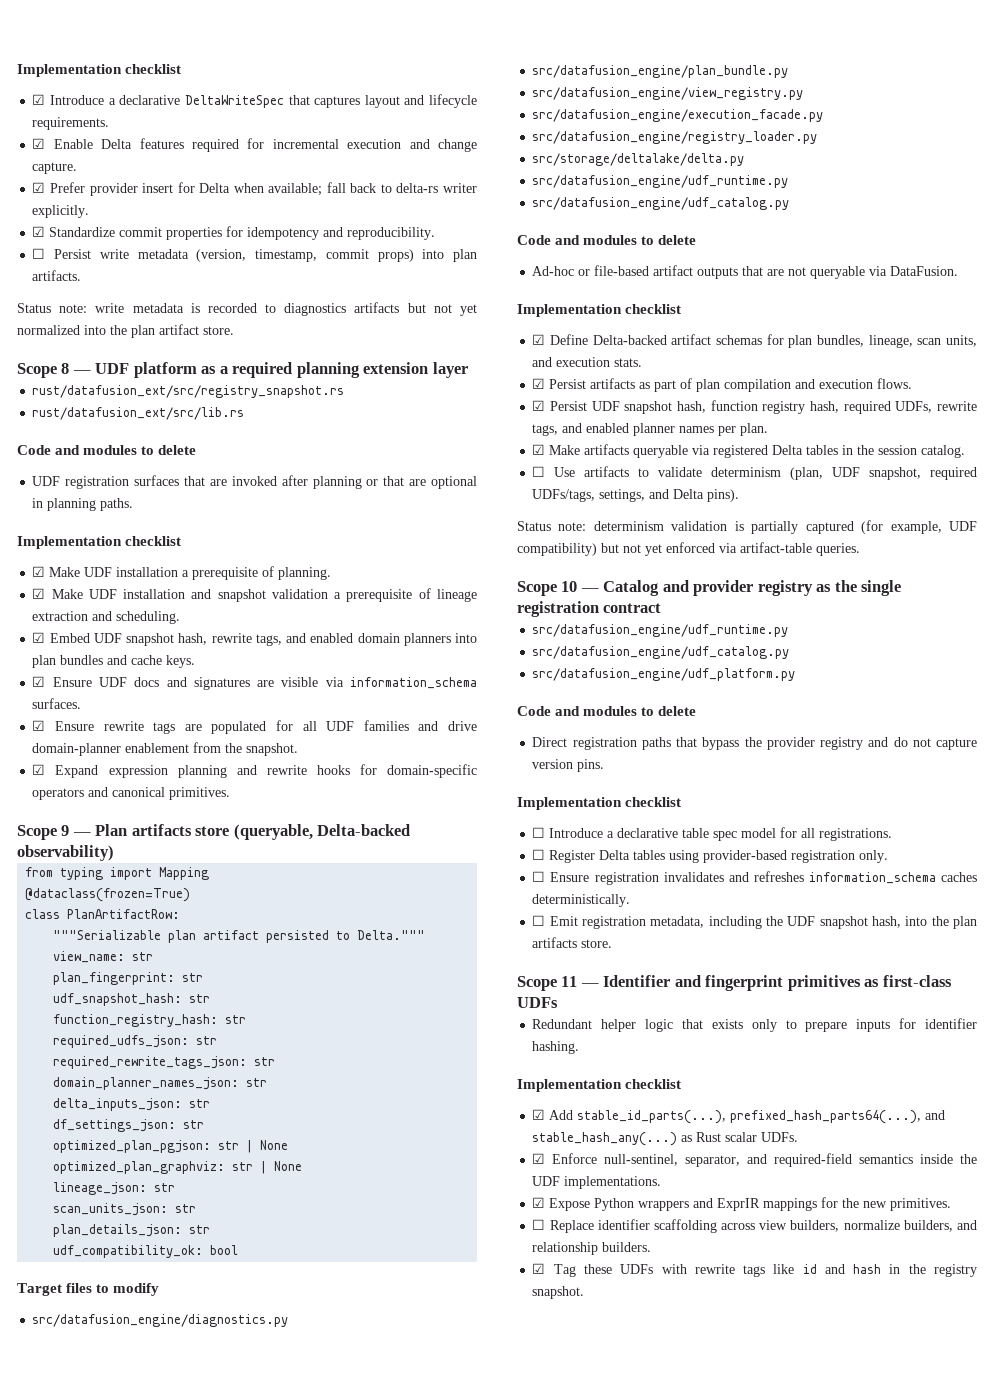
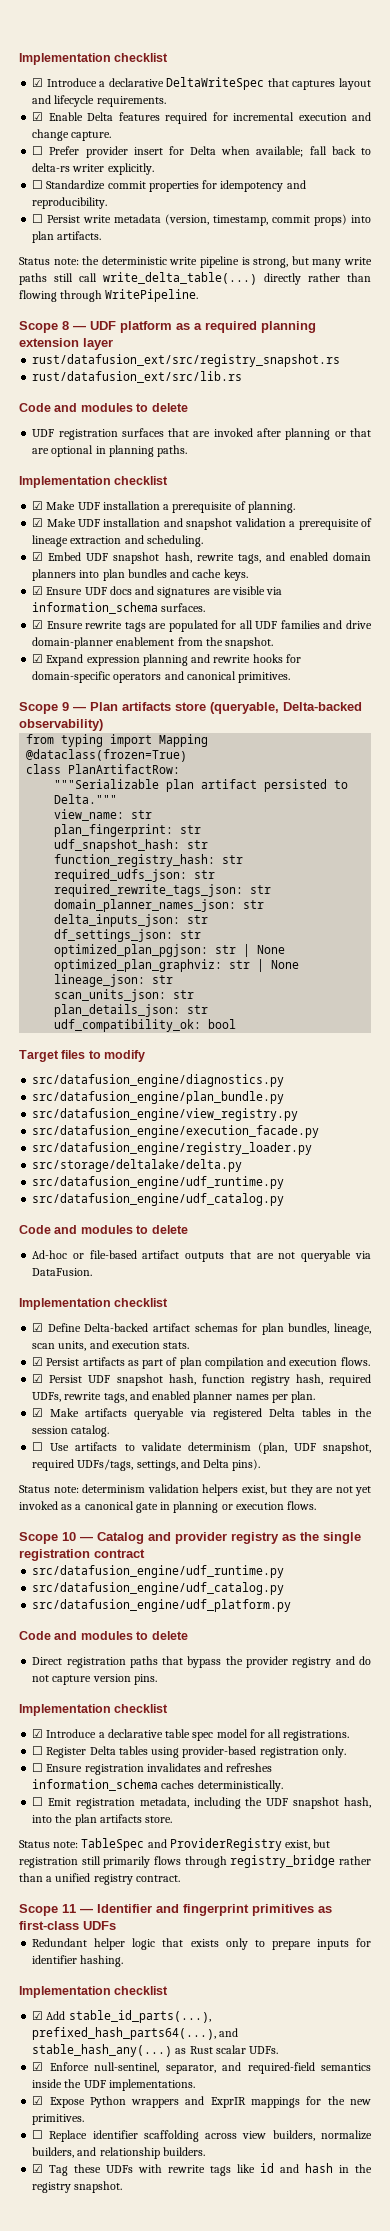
- ☑ Prefer provider insert for Delta when available; fall back to delta-rs writer explicitly.
+ ☐ Prefer provider insert for Delta when available; fall back to delta-rs writer explicitly.
- ☑ Standardize commit properties for idempotency and reproducibility.
+ ☐ Standardize commit properties for idempotency and reproducibility.
- Status note: write metadata is recorded to diagnostics artifacts but not yet normalized into the plan artifact store.
+ Status note: the deterministic write pipeline is strong, but many write paths still call write_delta_table(...) directly rather than flowing through WritePipeline.
- Status note: determinism validation is partially captured (for example, UDF compatibility) but not yet enforced via artifact-table queries.
+ Status note: determinism validation helpers exist, but they are not yet invoked as a canonical gate in planning or execution flows.
- ☐ Introduce a declarative table spec model for all registrations.
+ ☑ Introduce a declarative table spec model for all registrations.
+ Status note: TableSpec and ProviderRegistry exist, but registration still primarily flows through registry_bridge rather than a unified registry contract.

